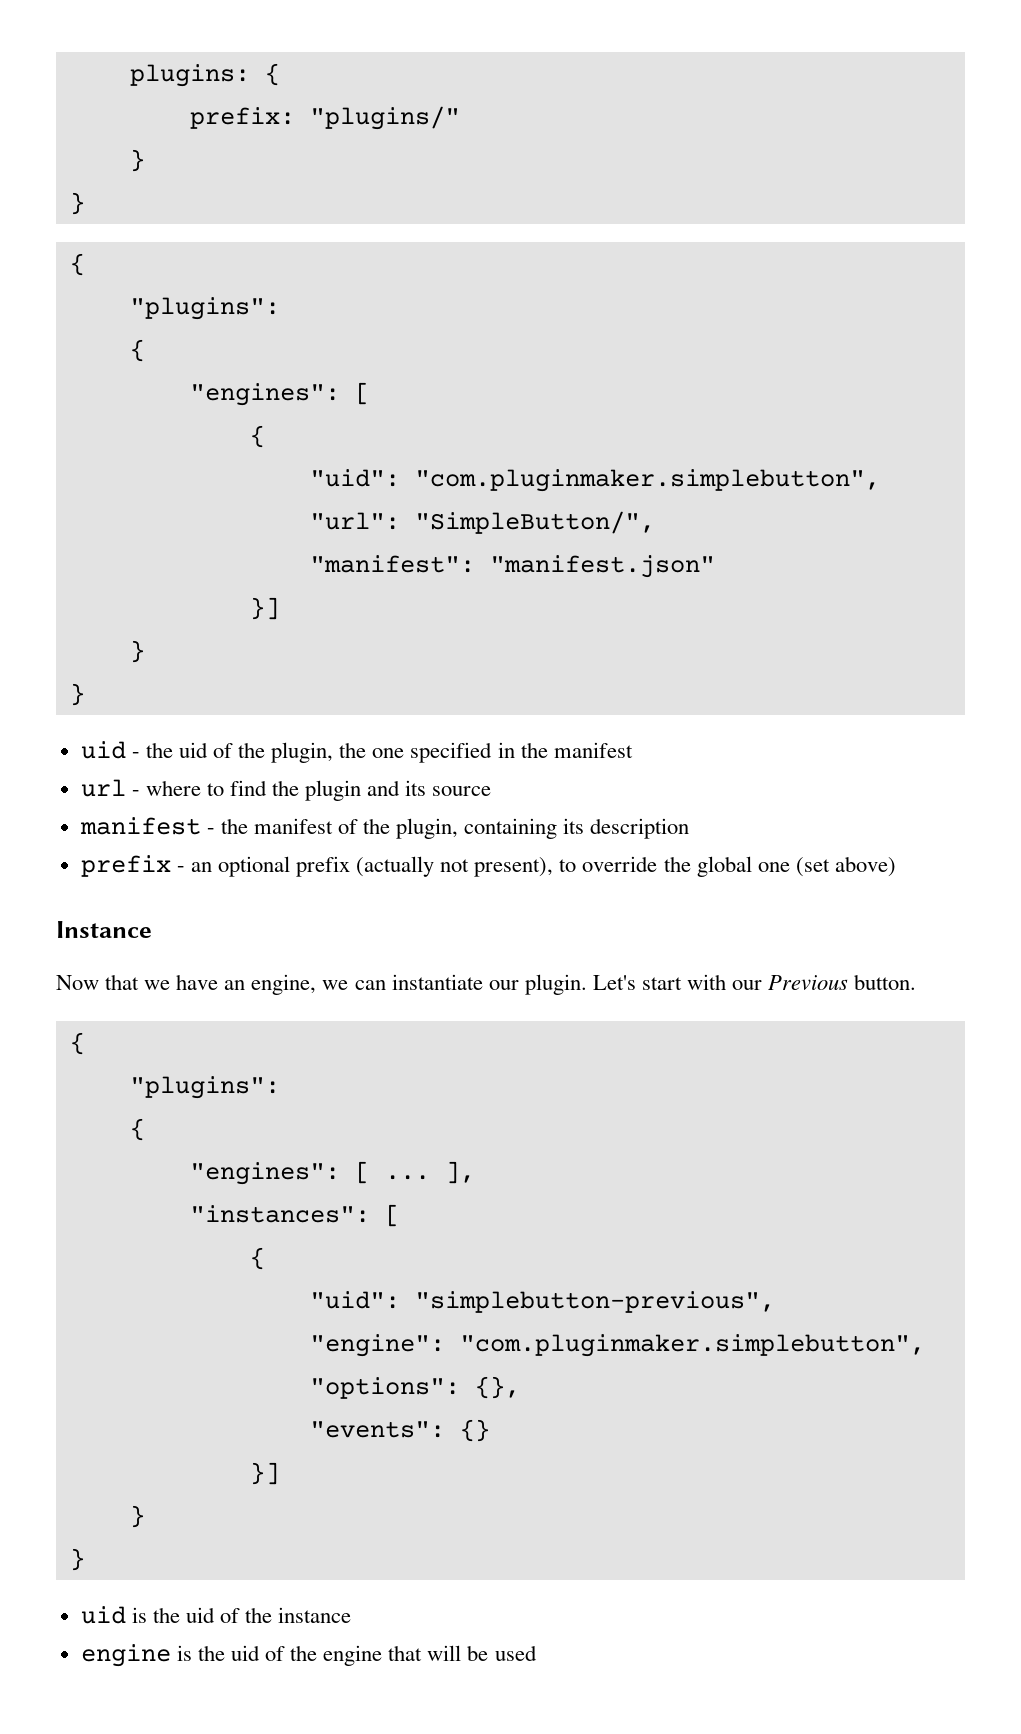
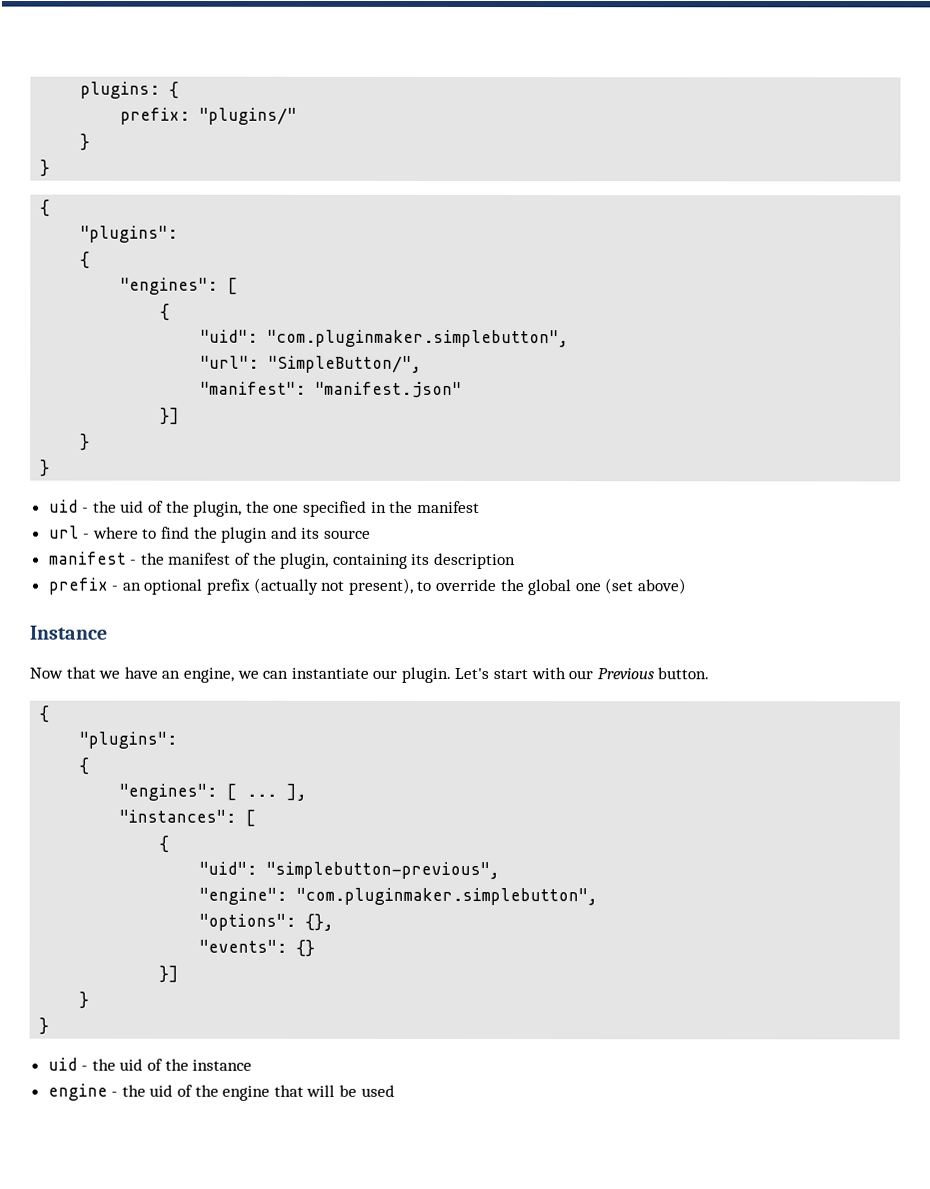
- uid is the uid of the instance
+ uid - the uid of the instance
- engine is the uid of the engine that will be used
+ engine - the uid of the engine that will be used

